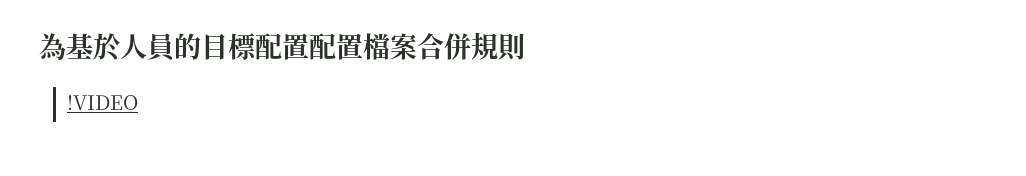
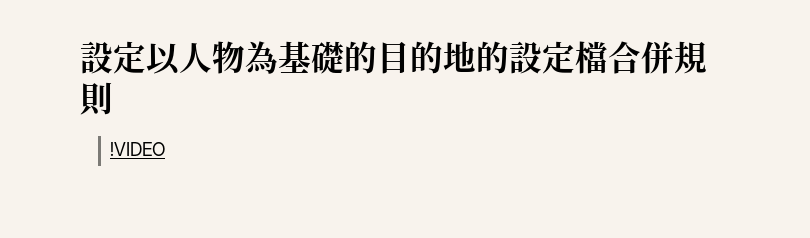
- 為基於人員的目標配置配置檔案合併規則
+ 設定以人物為基礎的目的地的設定檔合併規則

